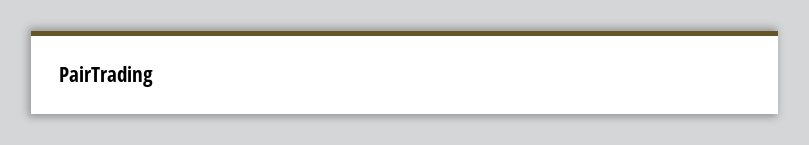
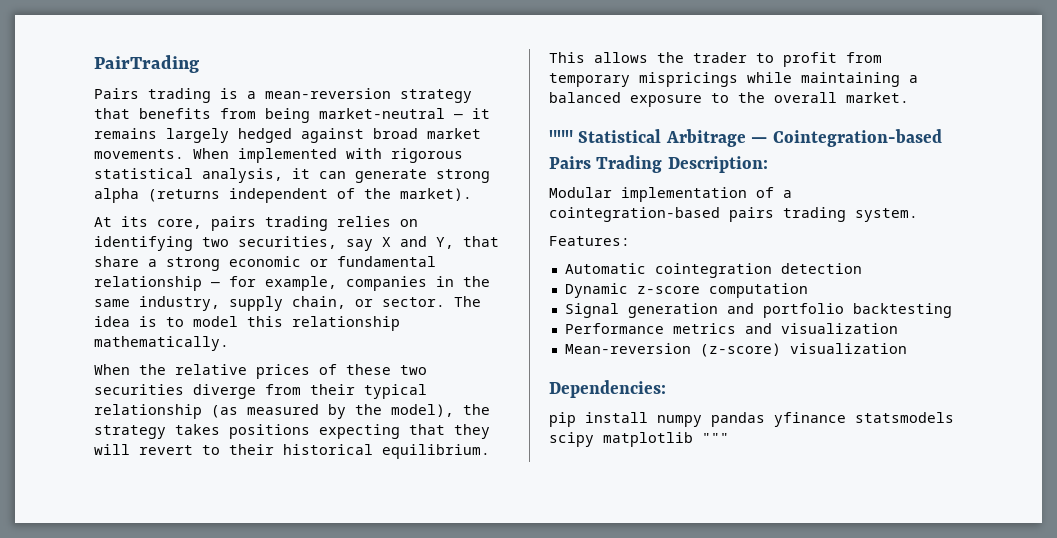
+ Pairs trading is a mean-reversion strategy that benefits from being market-neutral — it remains largely hedged against broad market movements. When implemented with rigorous statistical analysis, it can generate strong alpha (returns independent of the market).
+ At its core, pairs trading relies on identifying two securities, say X and Y, that share a strong economic or fundamental relationship — for example, companies in the same industry, supply chain, or sector. The idea is to model this relationship mathematically.
+ When the relative prices of these two securities diverge from their typical relationship (as measured by the model), the strategy takes positions expecting that they will revert to their historical equilibrium. This allows the trader to profit from temporary mispricings while maintaining a balanced exposure to the overall market.
+ """ Statistical Arbitrage — Cointegration-based Pairs Trading Description:
+ Modular implementation of a cointegration-based pairs trading system.
+ Features:
+ Automatic cointegration detection
+ Dynamic z-score computation
+ Signal generation and portfolio backtesting
+ Performance metrics and visualization
+ Mean-reversion (z-score) visualization
+ Dependencies:
+ pip install numpy pandas yfinance statsmodels scipy matplotlib """

